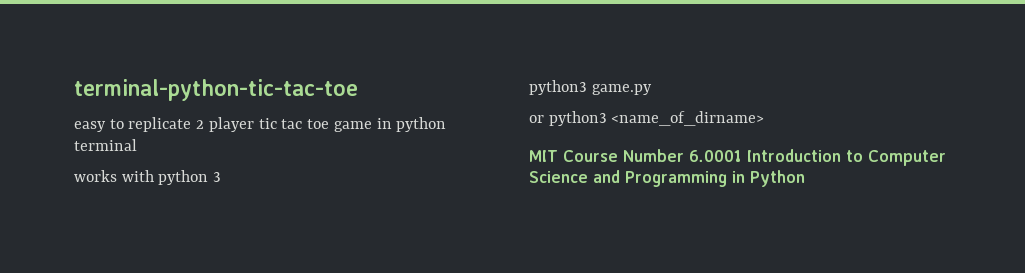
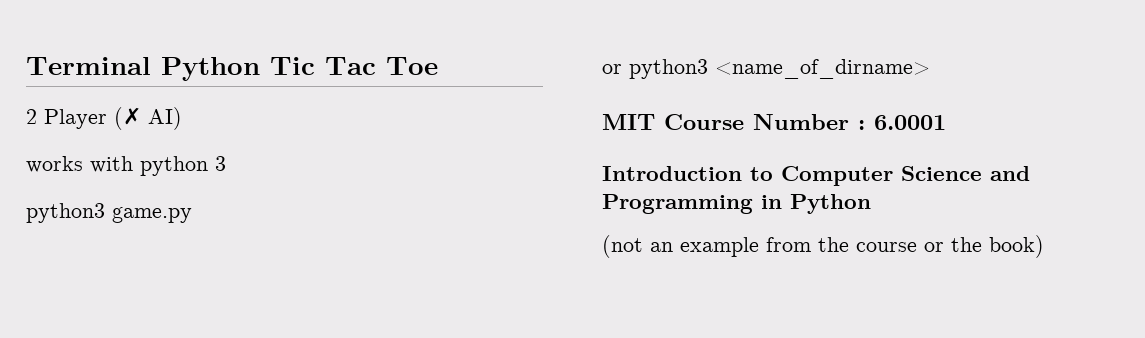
- terminal-python-tic-tac-toe
- easy to replicate 2 player tic tac toe game in python terminal
+ Terminal Python Tic Tac Toe
+ 2 Player (✗ AI)
- MIT Course Number 6.0001 Introduction to Computer Science and Programming in Python
+ MIT Course Number : 6.0001
+ Introduction to Computer Science and Programming in Python
+ (not an example from the course or the book)

